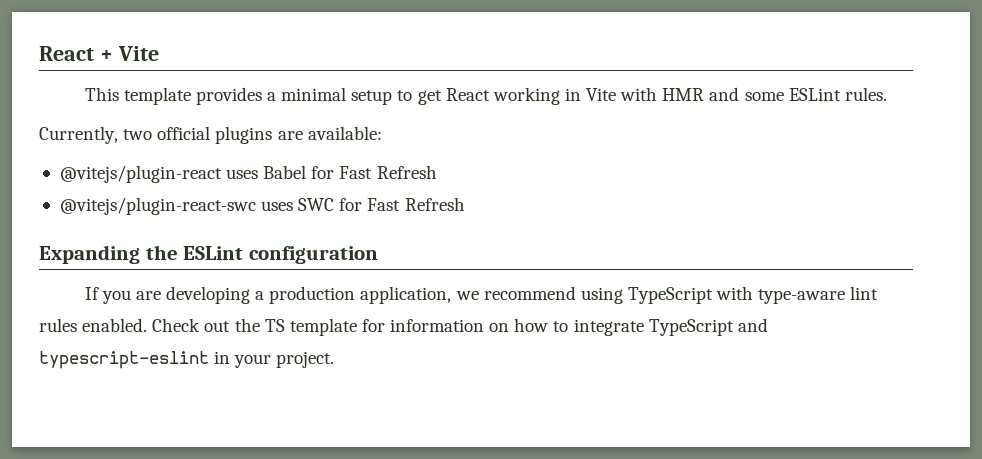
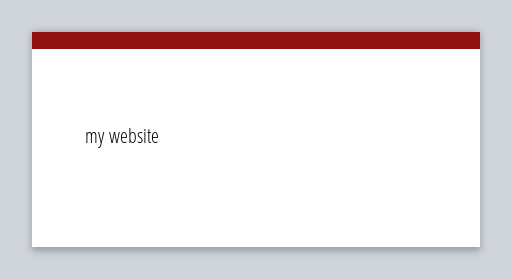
- React + Vite
- This template provides a minimal setup to get React working in Vite with HMR and some ESLint rules.
- Currently, two official plugins are available:
- @vitejs/plugin-react uses Babel for Fast Refresh
- @vitejs/plugin-react-swc uses SWC for Fast Refresh
- Expanding the ESLint configuration
- If you are developing a production application, we recommend using TypeScript with type-aware lint rules enabled. Check out the TS template for information on how to integrate TypeScript and typescript-eslint in your project.
+ my website

